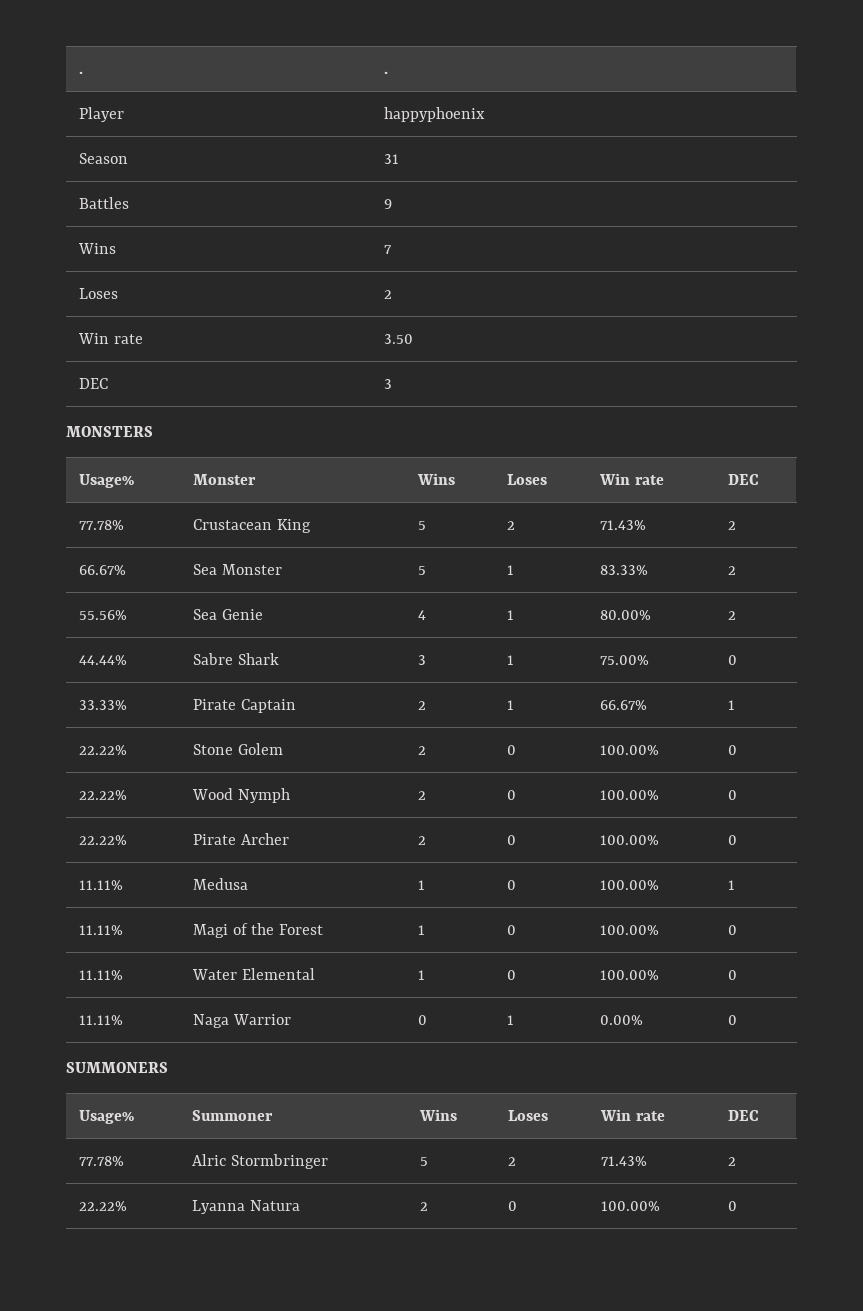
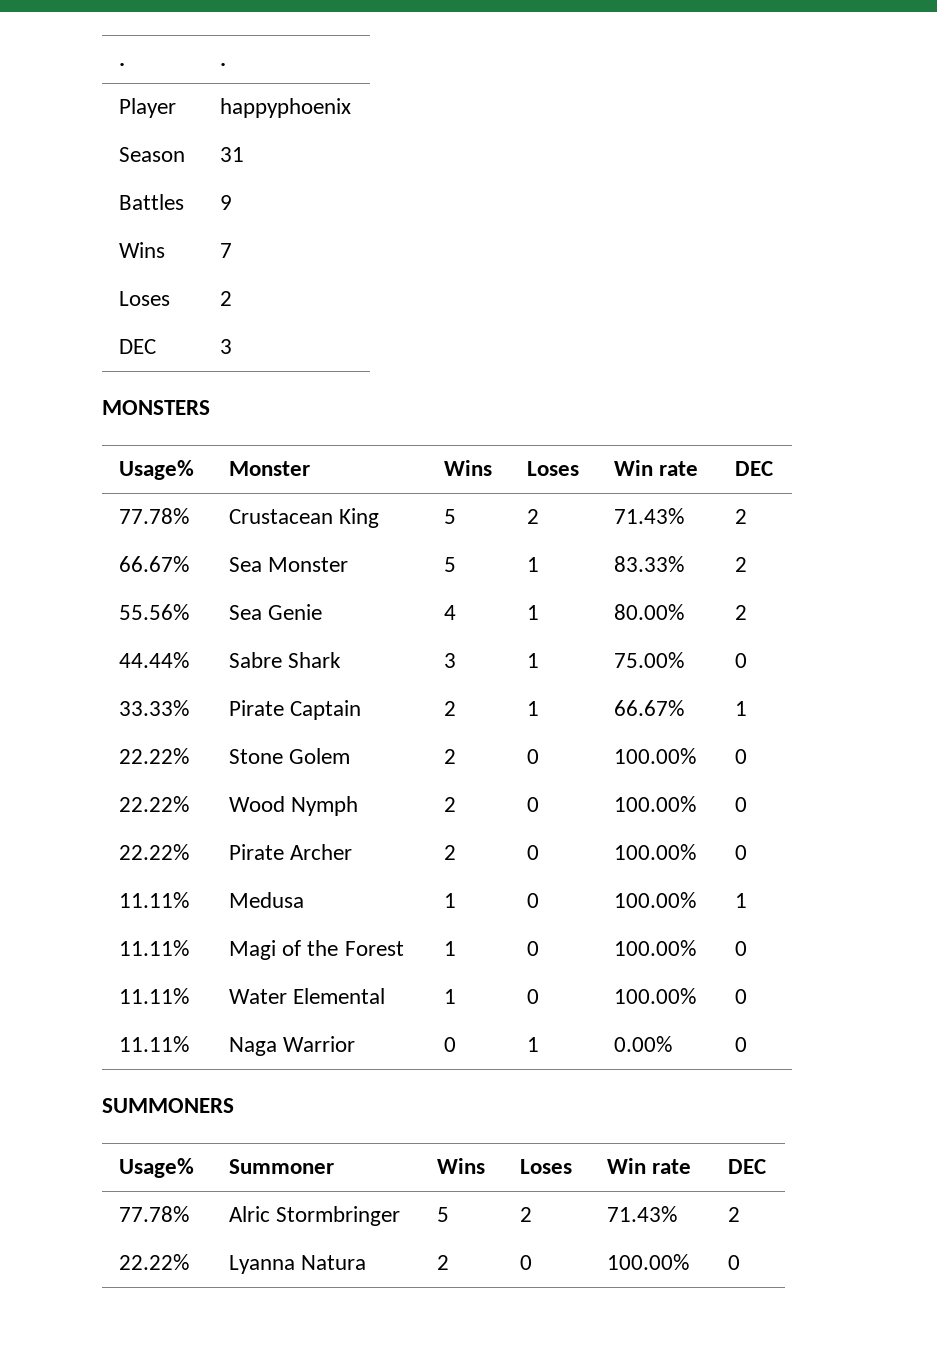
- Win rate | 3.50

